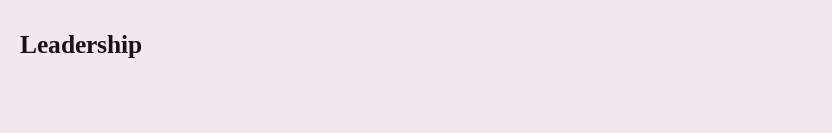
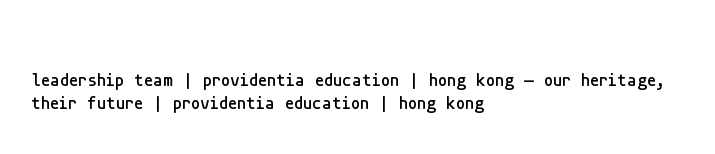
- Leadership
+ leadership team | providentia education | hong kong — our heritage, their future | providentia education | hong kong

